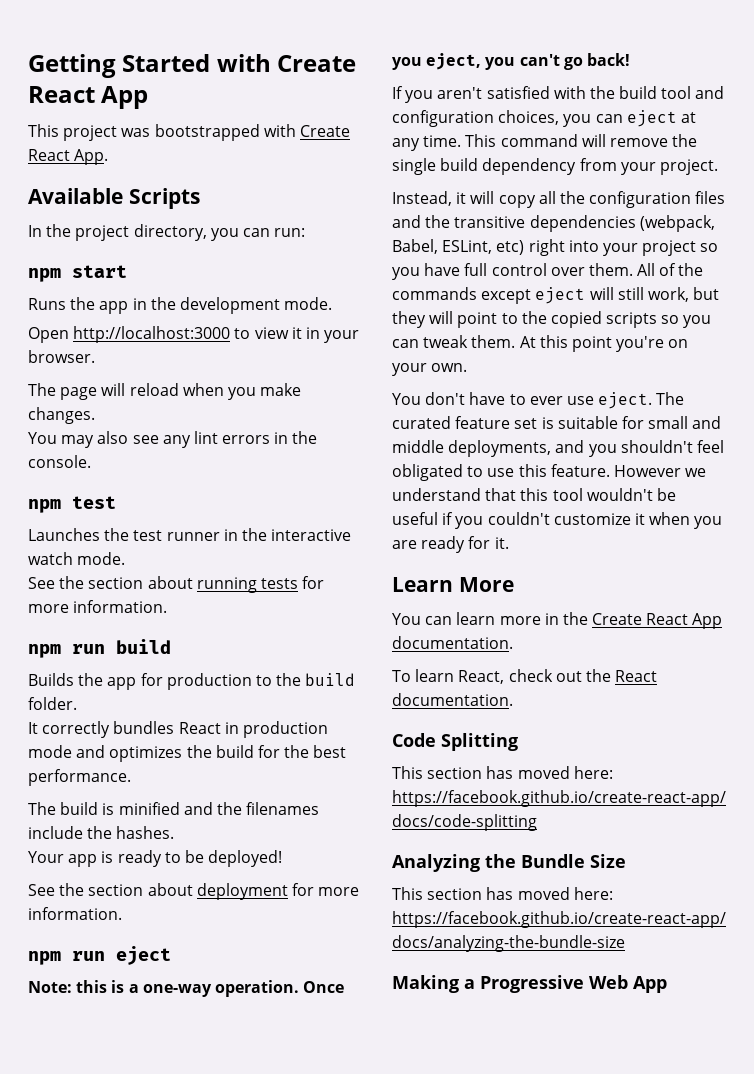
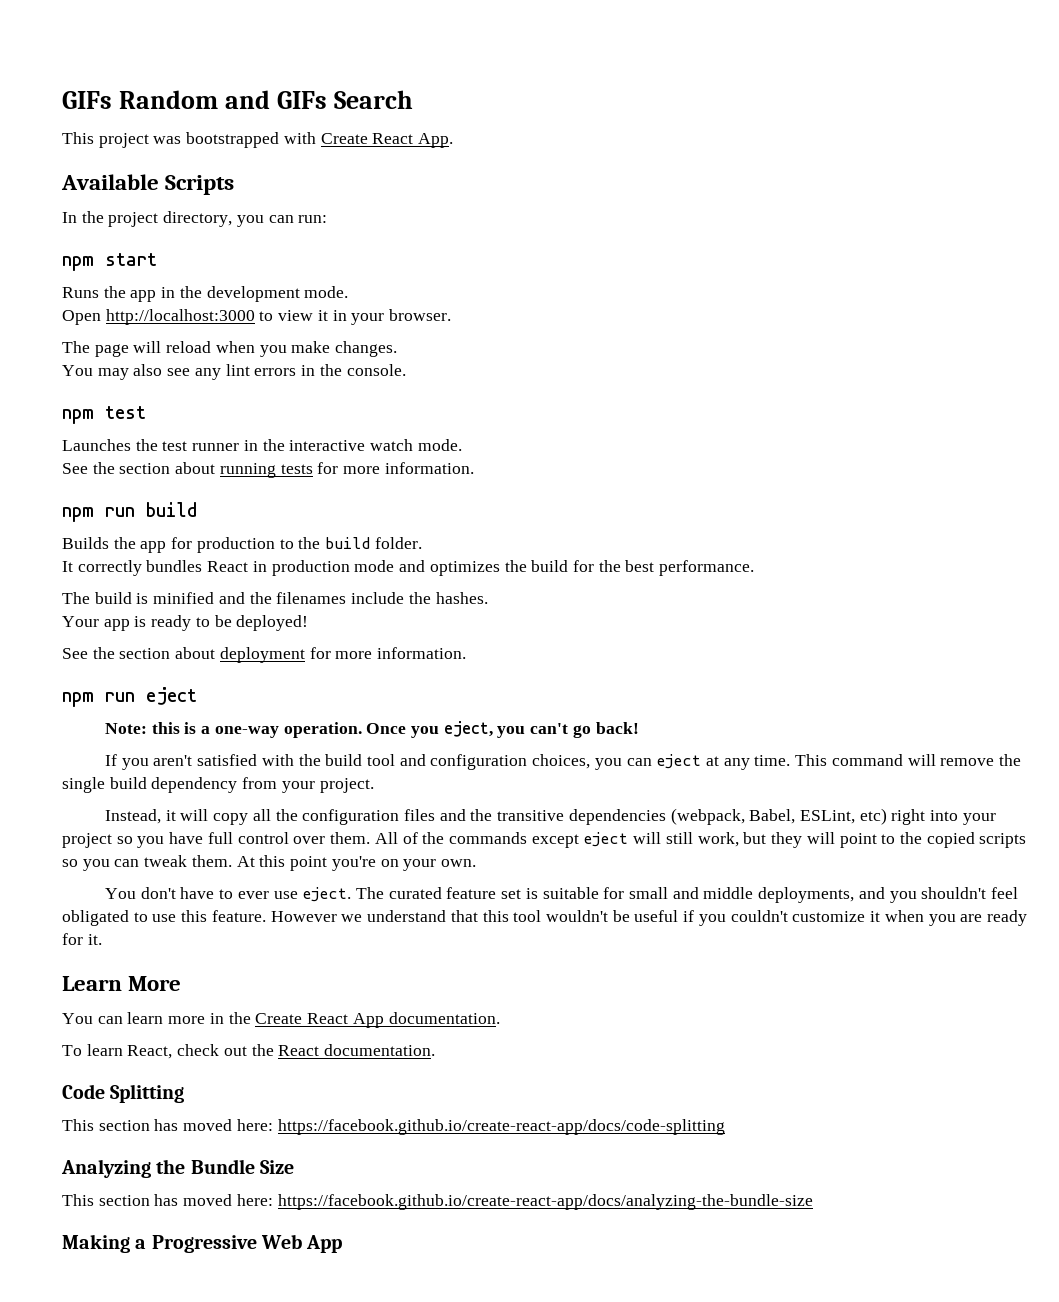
- Getting Started with Create React App
+ GIFs Random and GIFs Search

